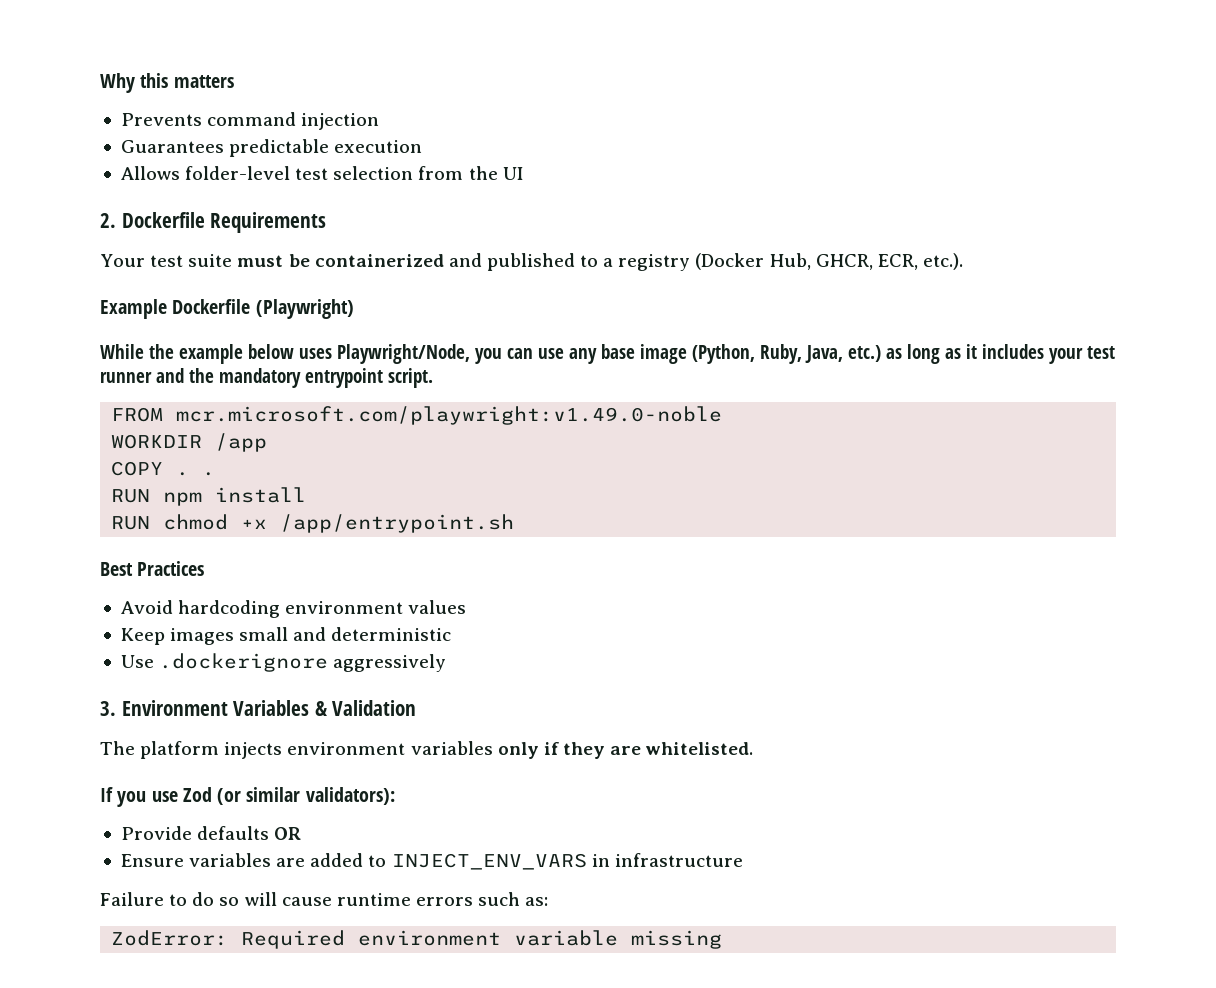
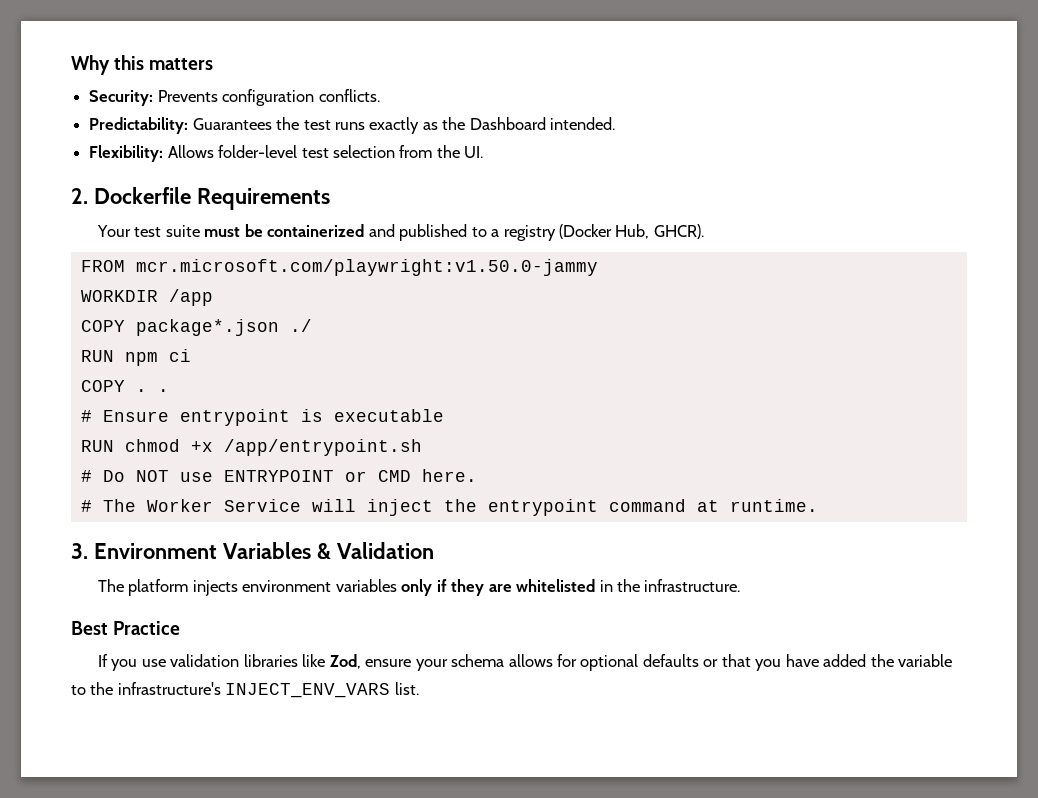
- Prevents command injection
- Guarantees predictable execution
- Allows folder-level test selection from the UI
+ Security: Prevents configuration conflicts.
+ Predictability: Guarantees the test runs exactly as the Dashboard intended.
+ Flexibility: Allows folder-level test selection from the UI.
- Your test suite must be containerized and published to a registry (Docker Hub, GHCR, ECR, etc.).
- Example Dockerfile (Playwright)
- While the example below uses Playwright/Node, you can use any base image (Python, Ruby, Java, etc.) as long as it includes your test runner and the mandatory entrypoint script.
+ Your test suite must be containerized and published to a registry (Docker Hub, GHCR).
- FROM mcr.microsoft.com/playwright:v1.49.0-noble
+ FROM mcr.microsoft.com/playwright:v1.50.0-jammy
+ COPY package*.json ./
+ RUN npm ci
  COPY . .
- RUN npm install
+ # Ensure entrypoint is executable
  RUN chmod +x /app/entrypoint.sh
- Best Practices
- Avoid hardcoding environment values
- Keep images small and deterministic
- Use .dockerignore aggressively
+ # Do NOT use ENTRYPOINT or CMD here.
+ # The Worker Service will inject the entrypoint command at runtime.
- The platform injects environment variables only if they are whitelisted.
- If you use Zod (or similar validators):
- Provide defaults OR
- Ensure variables are added to INJECT_ENV_VARS in infrastructure
- Failure to do so will cause runtime errors such as:
- ZodError: Required environment variable missing
+ The platform injects environment variables only if they are whitelisted in the infrastructure.
+ Best Practice
+ If you use validation libraries like Zod, ensure your schema allows for optional defaults or that you have added the variable to the infrastructure's INJECT_ENV_VARS list.

